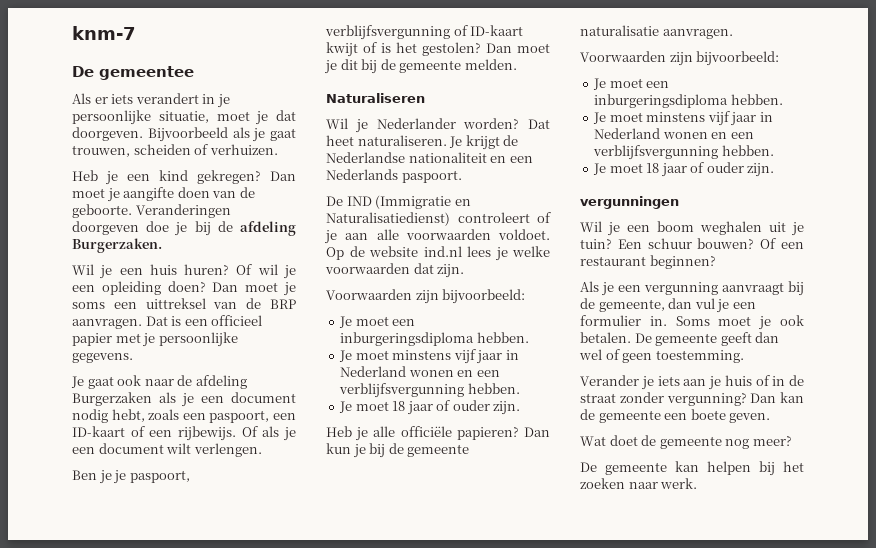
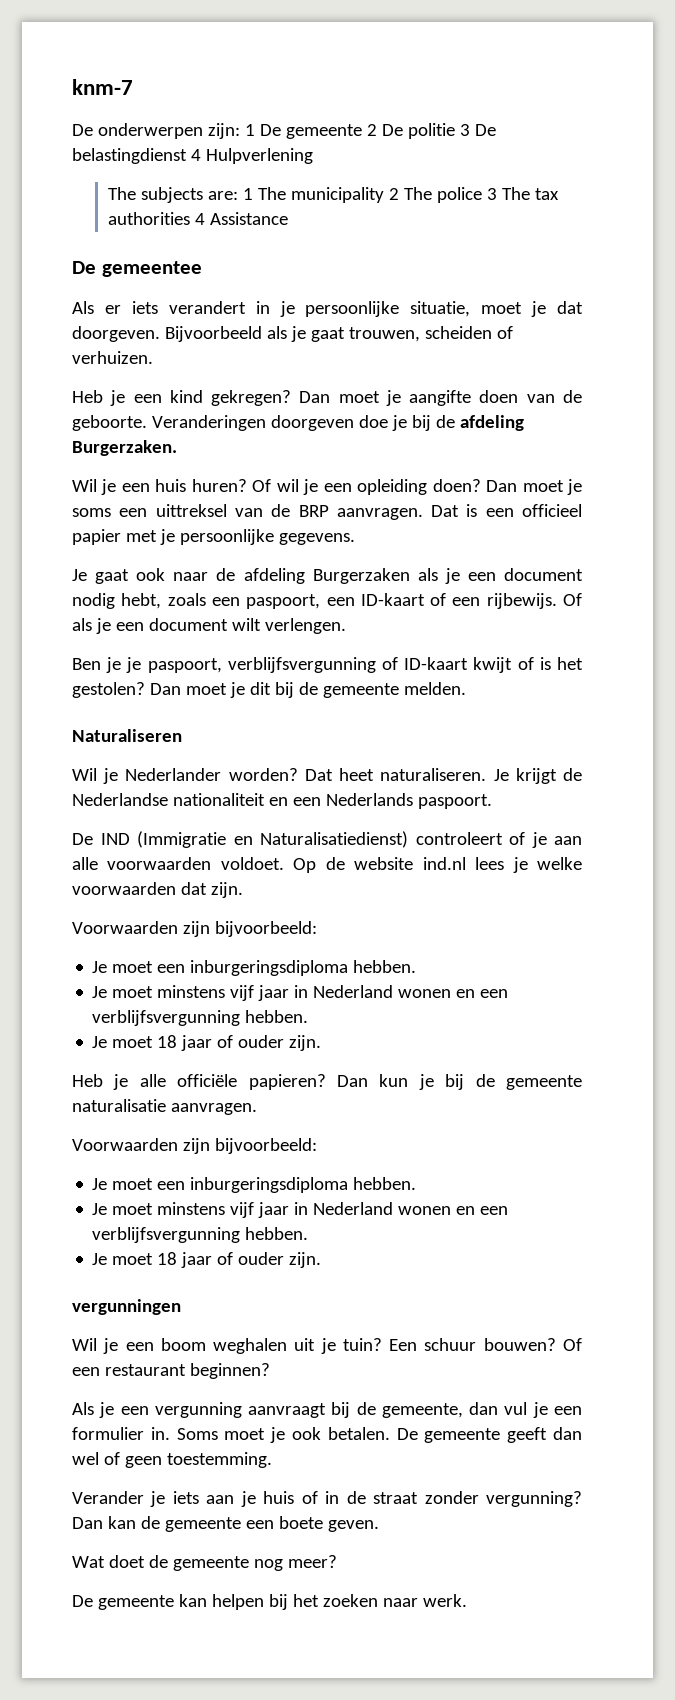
+ De onderwerpen zijn: 1 De gemeente 2 De politie 3 De belastingdienst 4 Hulpverlening
+ The subjects are: 1 The municipality 2 The police 3 The tax authorities 4 Assistance

